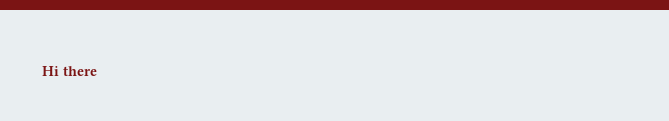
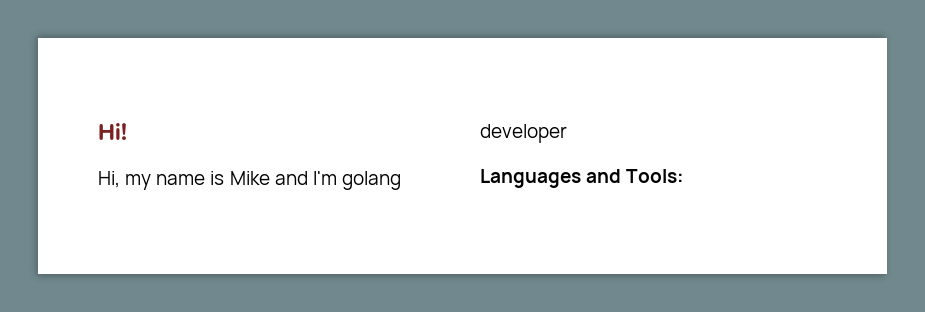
- Hi there
+ Hi!
+ Hi, my name is Mike and I'm golang developer
+ Languages and Tools:

